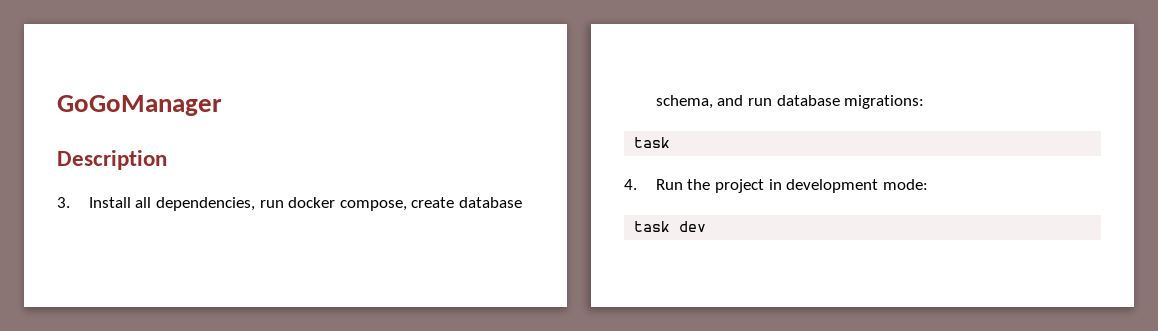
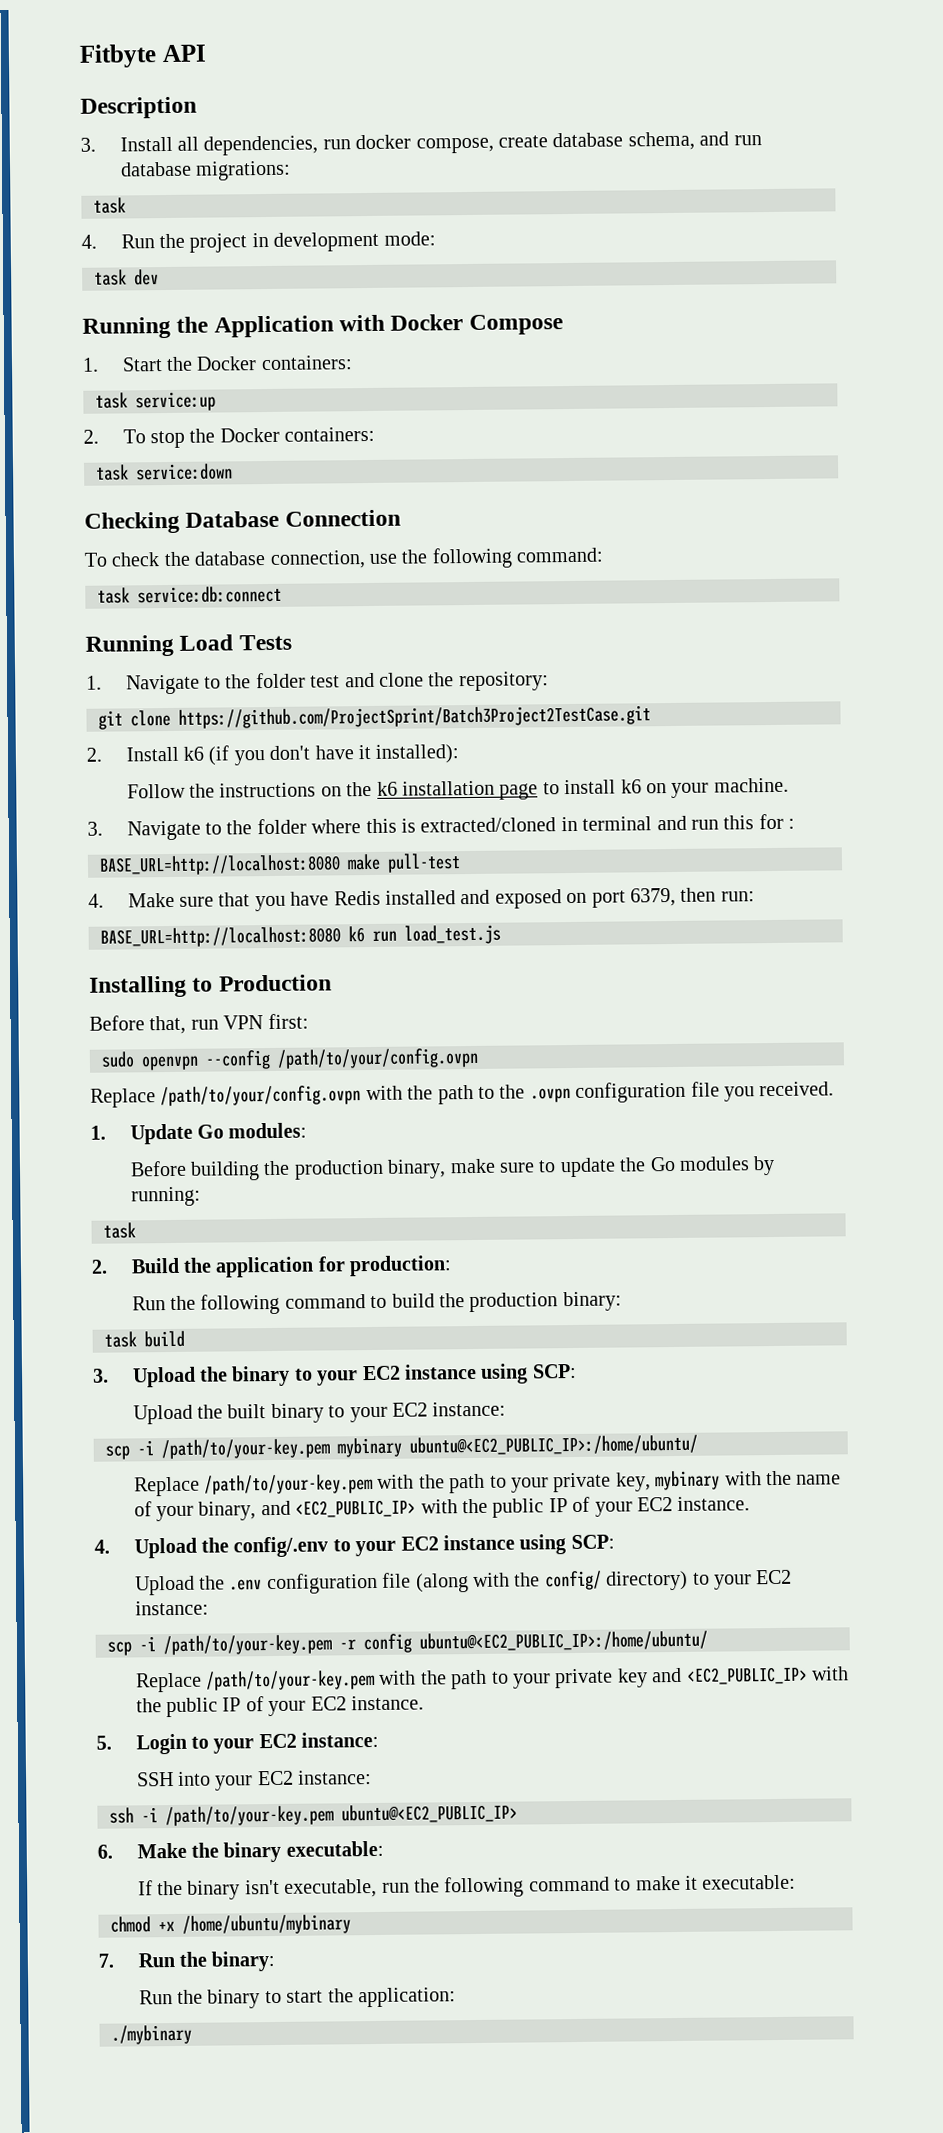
- GoGoManager
+ Fitbyte API
+ Running the Application with Docker Compose
+ 1. Start the Docker containers:
+ task service:up
+ 2. To stop the Docker containers:
+ task service:down
+ Checking Database Connection
+ To check the database connection, use the following command:
+ task service:db:connect
+ Running Load Tests
+ 1. Navigate to the folder test and clone the repository:
+ git clone https://github.com/ProjectSprint/Batch3Project2TestCase.git
+ 2. Install k6 (if you don't have it installed):
+ Follow the instructions on the k6 installation page to install k6 on your machine.
+ 3. Navigate to the folder where this is extracted/cloned in terminal and run this for :
+ BASE_URL=http://localhost:8080 make pull-test
+ 4. Make sure that you have Redis installed and exposed on port 6379, then run:
+ BASE_URL=http://localhost:8080 k6 run load_test.js
+ Installing to Production
+ Before that, run VPN first:
+ sudo openvpn --config /path/to/your/config.ovpn
+ Replace /path/to/your/config.ovpn with the path to the .ovpn configuration file you received.
+ 1. Update Go modules:
+ Before building the production binary, make sure to update the Go modules by running:
+ task
+ 2. Build the application for production:
+ Run the following command to build the production binary:
+ task build
+ 3. Upload the binary to your EC2 instance using SCP:
+ Upload the built binary to your EC2 instance:
+ scp -i /path/to/your-key.pem mybinary ubuntu@<EC2_PUBLIC_IP>:/home/ubuntu/
+ Replace /path/to/your-key.pem with the path to your private key, mybinary with the name of your binary, and <EC2_PUBLIC_IP> with the public IP of your EC2 instance.
+ 4. Upload the config/.env to your EC2 instance using SCP:
+ Upload the .env configuration file (along with the config/ directory) to your EC2 instance:
+ scp -i /path/to/your-key.pem -r config ubuntu@<EC2_PUBLIC_IP>:/home/ubuntu/
+ Replace /path/to/your-key.pem with the path to your private key and <EC2_PUBLIC_IP> with the public IP of your EC2 instance.
+ 5. Login to your EC2 instance:
+ SSH into your EC2 instance:
+ ssh -i /path/to/your-key.pem ubuntu@<EC2_PUBLIC_IP>
+ 6. Make the binary executable:
+ If the binary isn't executable, run the following command to make it executable:
+ chmod +x /home/ubuntu/mybinary
+ 7. Run the binary:
+ Run the binary to start the application:
+ ./mybinary

